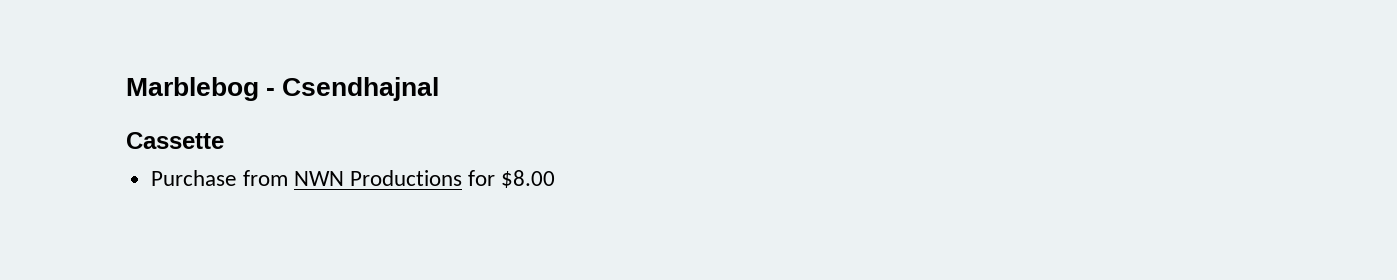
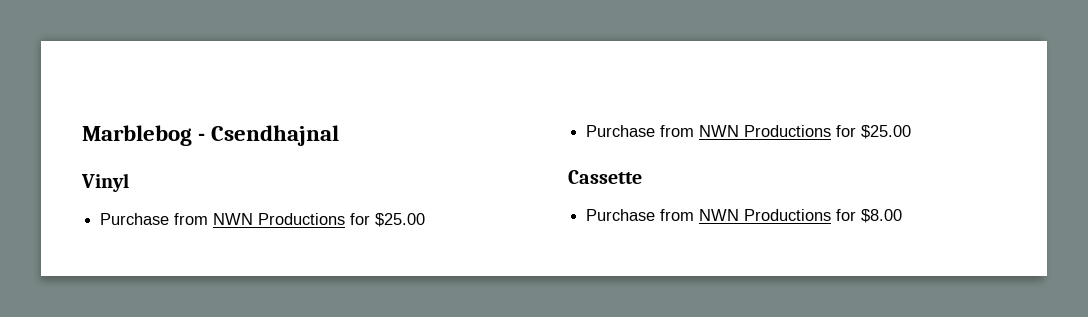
+ Vinyl
+ Purchase from NWN Productions for $25.00
+ Purchase from NWN Productions for $25.00

